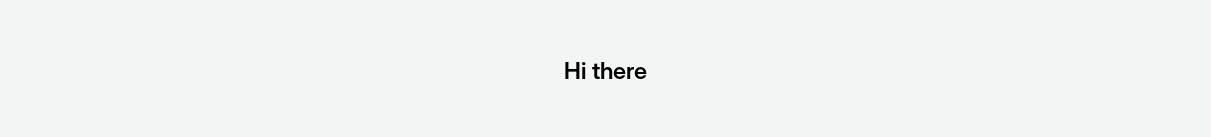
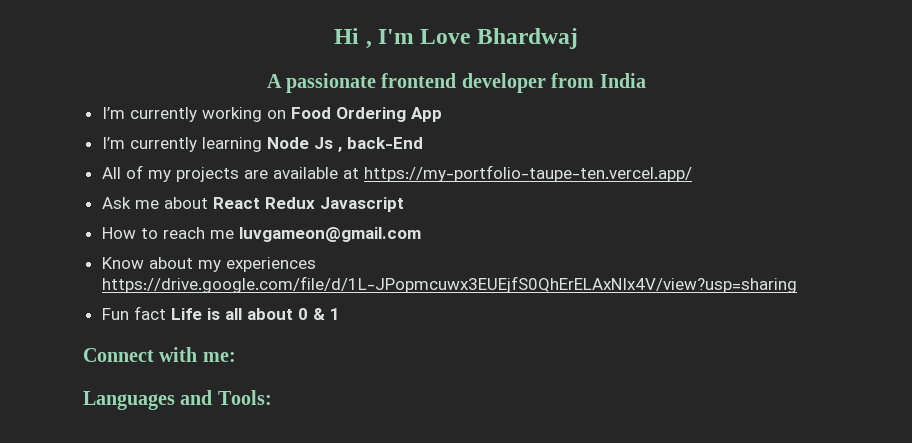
- Hi there
+ Hi , I'm Love Bhardwaj
+ A passionate frontend developer from India
+ I’m currently working on Food Ordering App
+ I’m currently learning Node Js , back-End
+ All of my projects are available at https://my-portfolio-taupe-ten.vercel.app/
+ Ask me about React Redux Javascript
+ How to reach me luvgameon@gmail.com
+ Know about my experiences https://drive.google.com/file/d/1L-JPopmcuwx3EUEjfS0QhErELAxNIx4V/view?usp=sharing
+ Fun fact Life is all about 0 & 1
+ Connect with me:
+ Languages and Tools:

